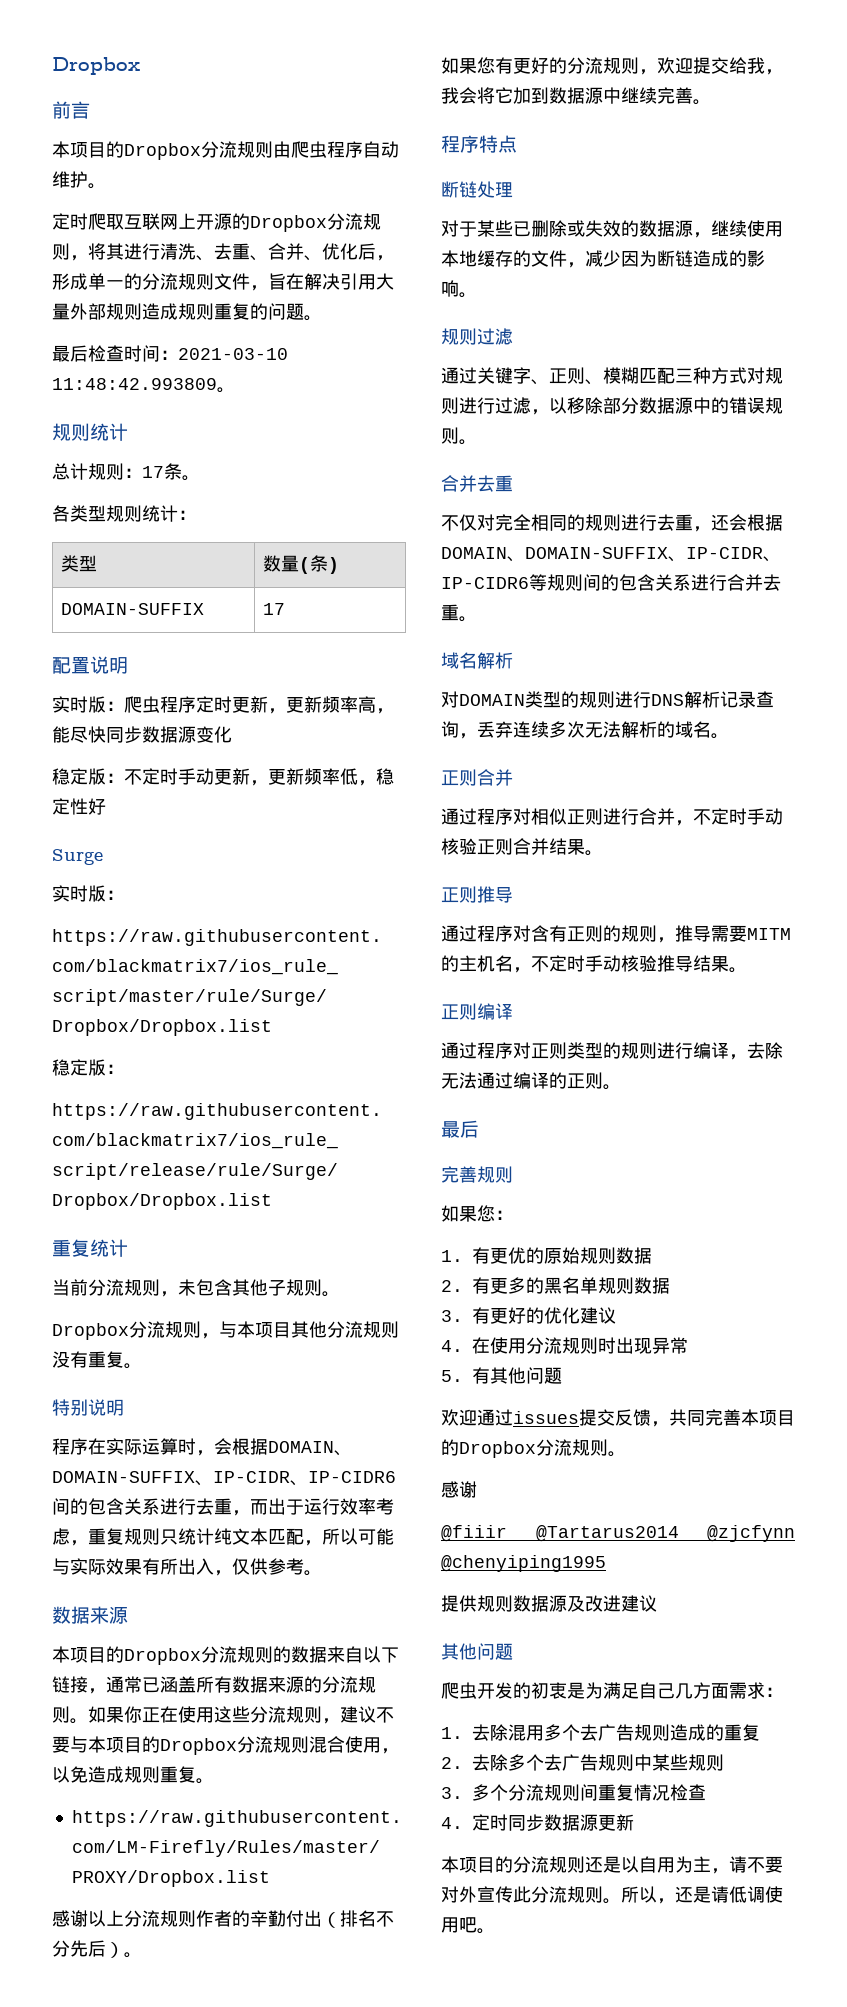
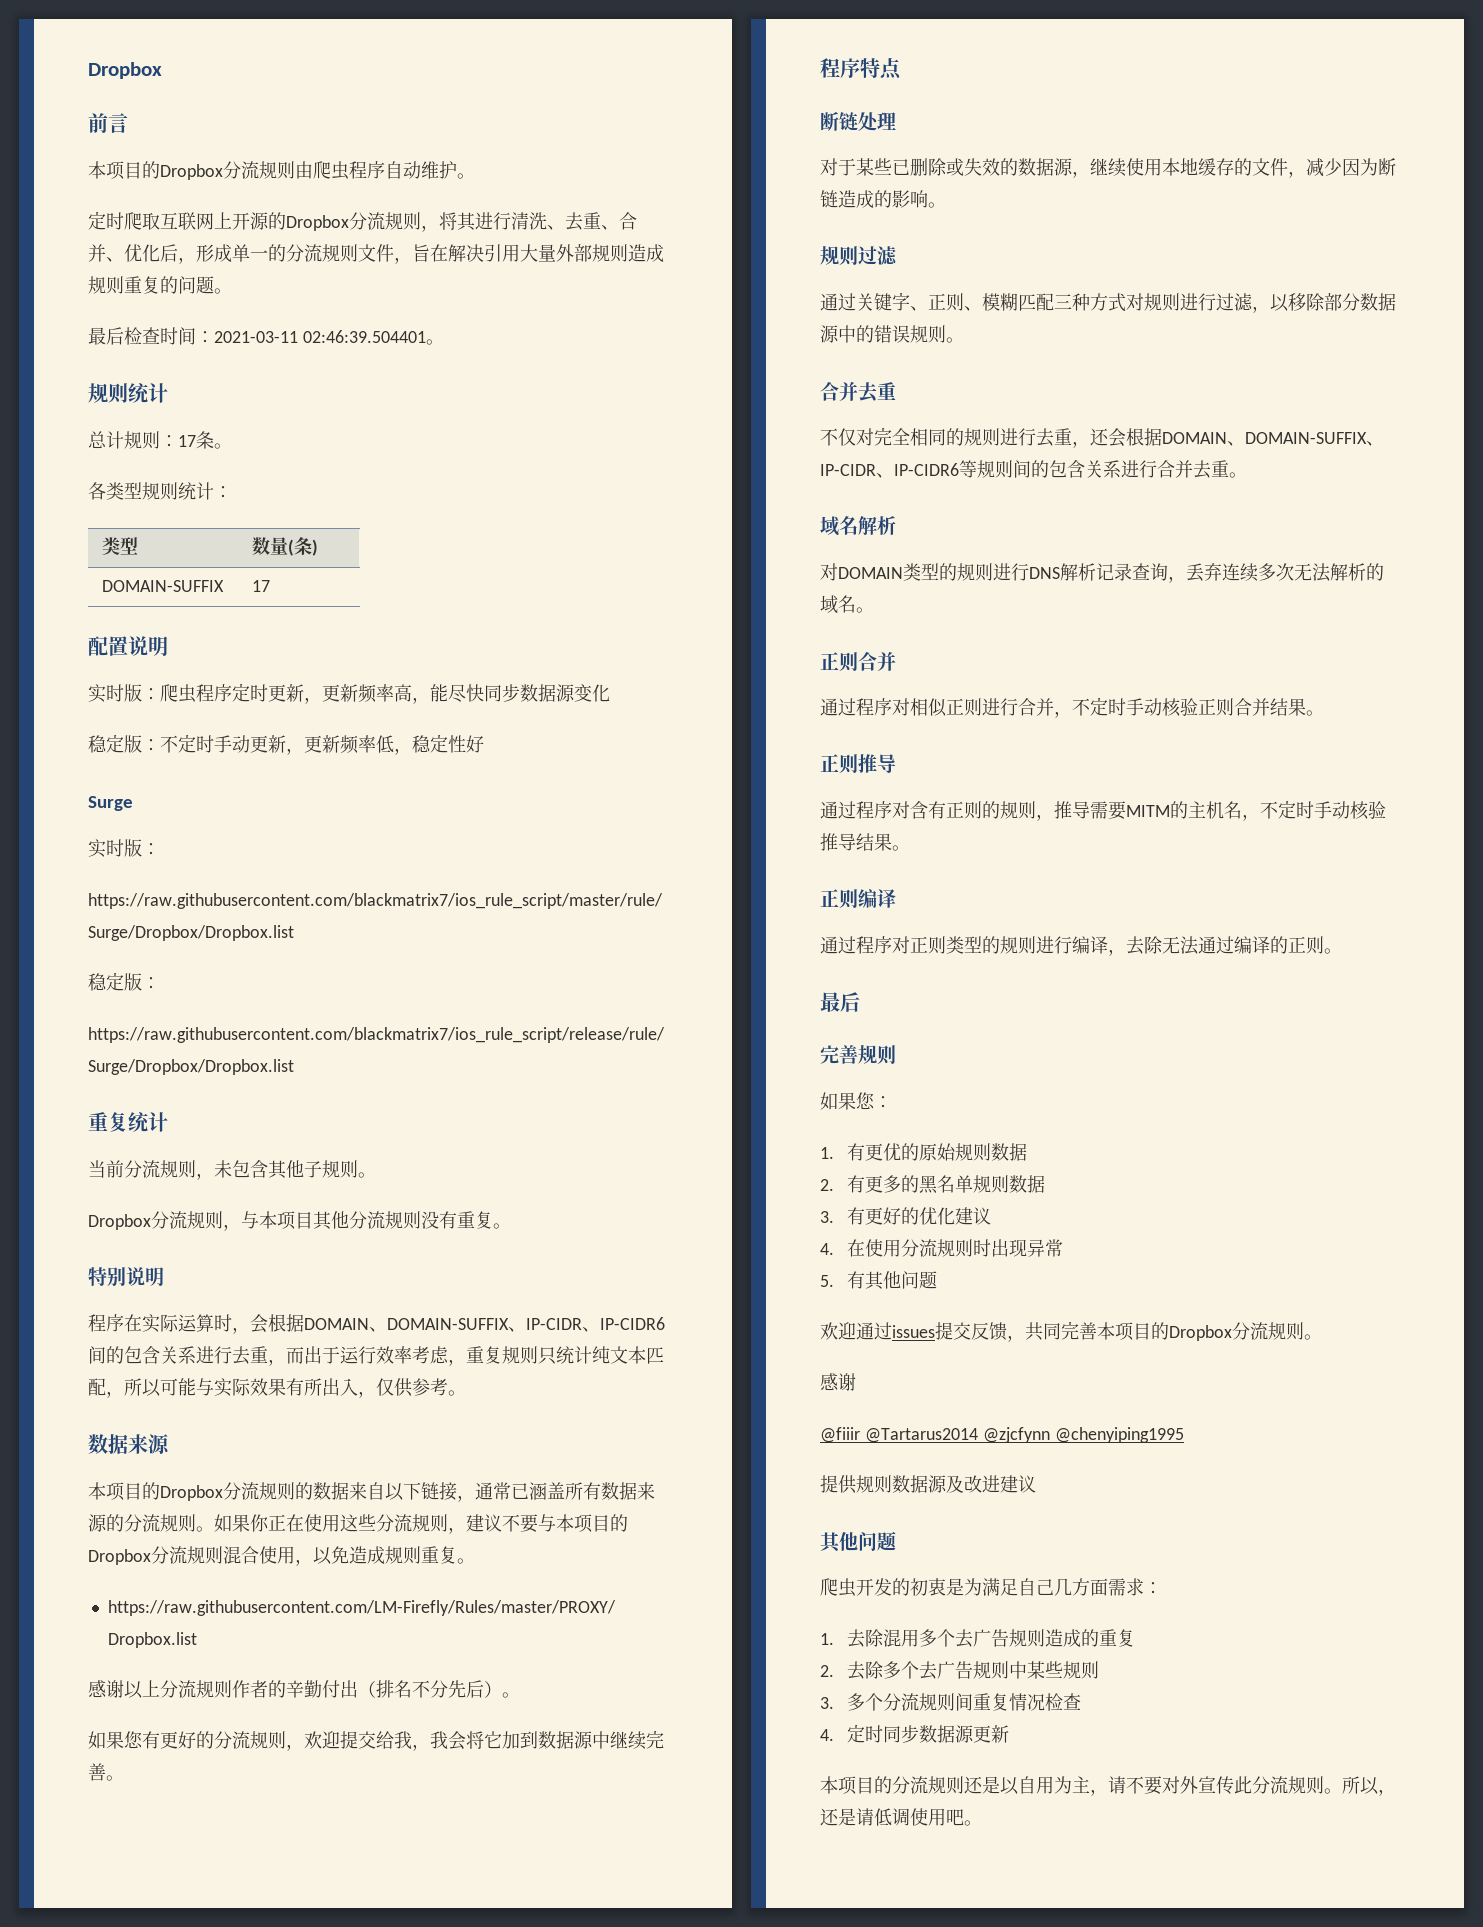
- 最后检查时间：2021-03-10 11:48:42.993809。
+ 最后检查时间：2021-03-11 02:46:39.504401。

